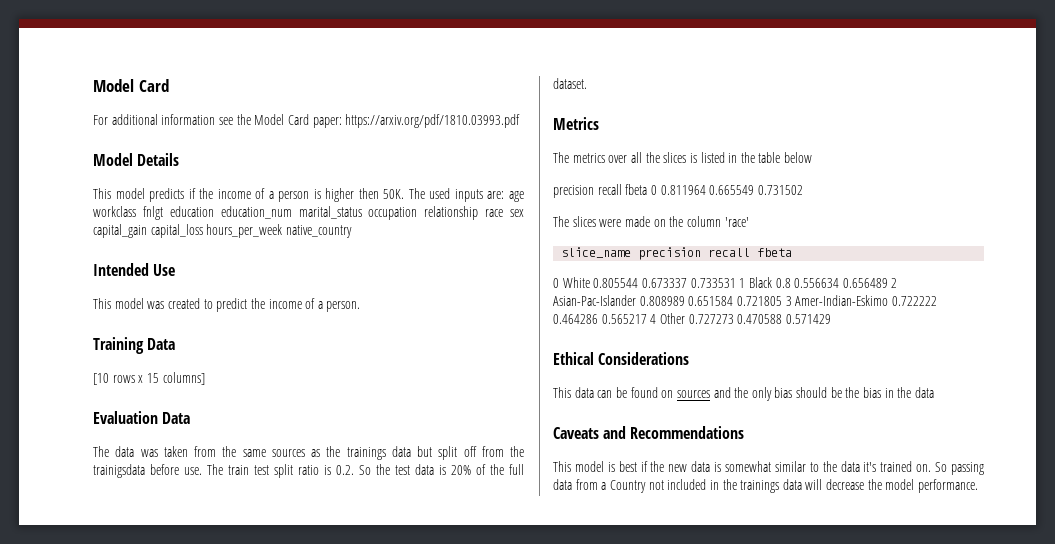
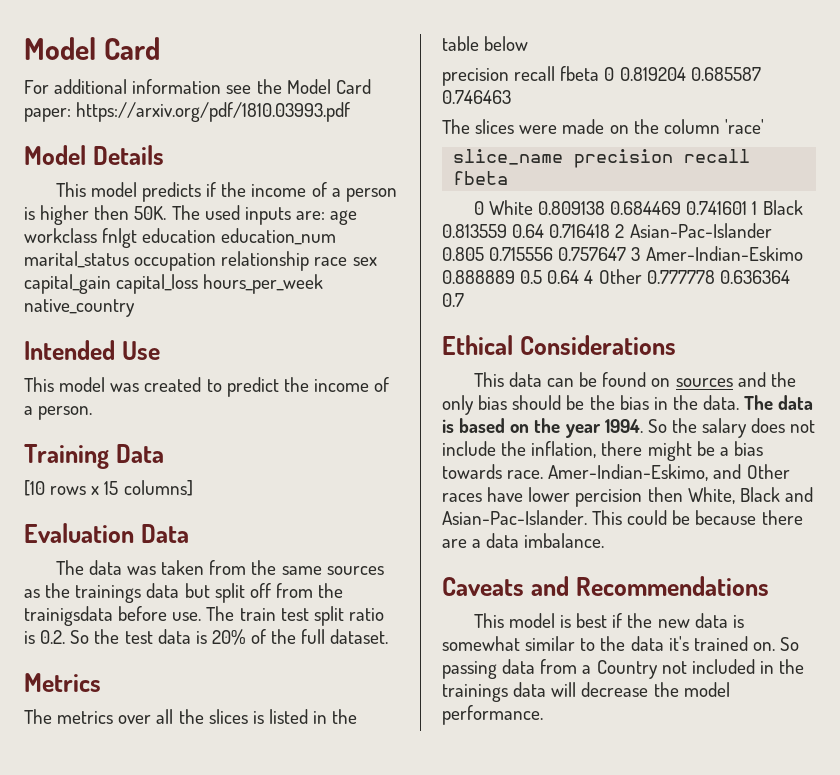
- precision recall fbeta 0 0.811964 0.665549 0.731502
+ precision recall fbeta 0 0.819204 0.685587 0.746463
- 0 White 0.805544 0.673337 0.733531 1 Black 0.8 0.556634 0.656489 2 Asian-Pac-Islander 0.808989 0.651584 0.721805 3 Amer-Indian-Eskimo 0.722222 0.464286 0.565217 4 Other 0.727273 0.470588 0.571429
+ 0 White 0.809138 0.684469 0.741601 1 Black 0.813559 0.64 0.716418 2 Asian-Pac-Islander 0.805 0.715556 0.757647 3 Amer-Indian-Eskimo 0.888889 0.5 0.64 4 Other 0.777778 0.636364 0.7
- This data can be found on sources and the only bias should be the bias in the data
+ This data can be found on sources and the only bias should be the bias in the data. The data is based on the year 1994. So the salary does not include the inflation, there might be a bias towards race. Amer-Indian-Eskimo, and Other races have lower percision then White, Black and Asian-Pac-Islander. This could be because there are a data imbalance.

